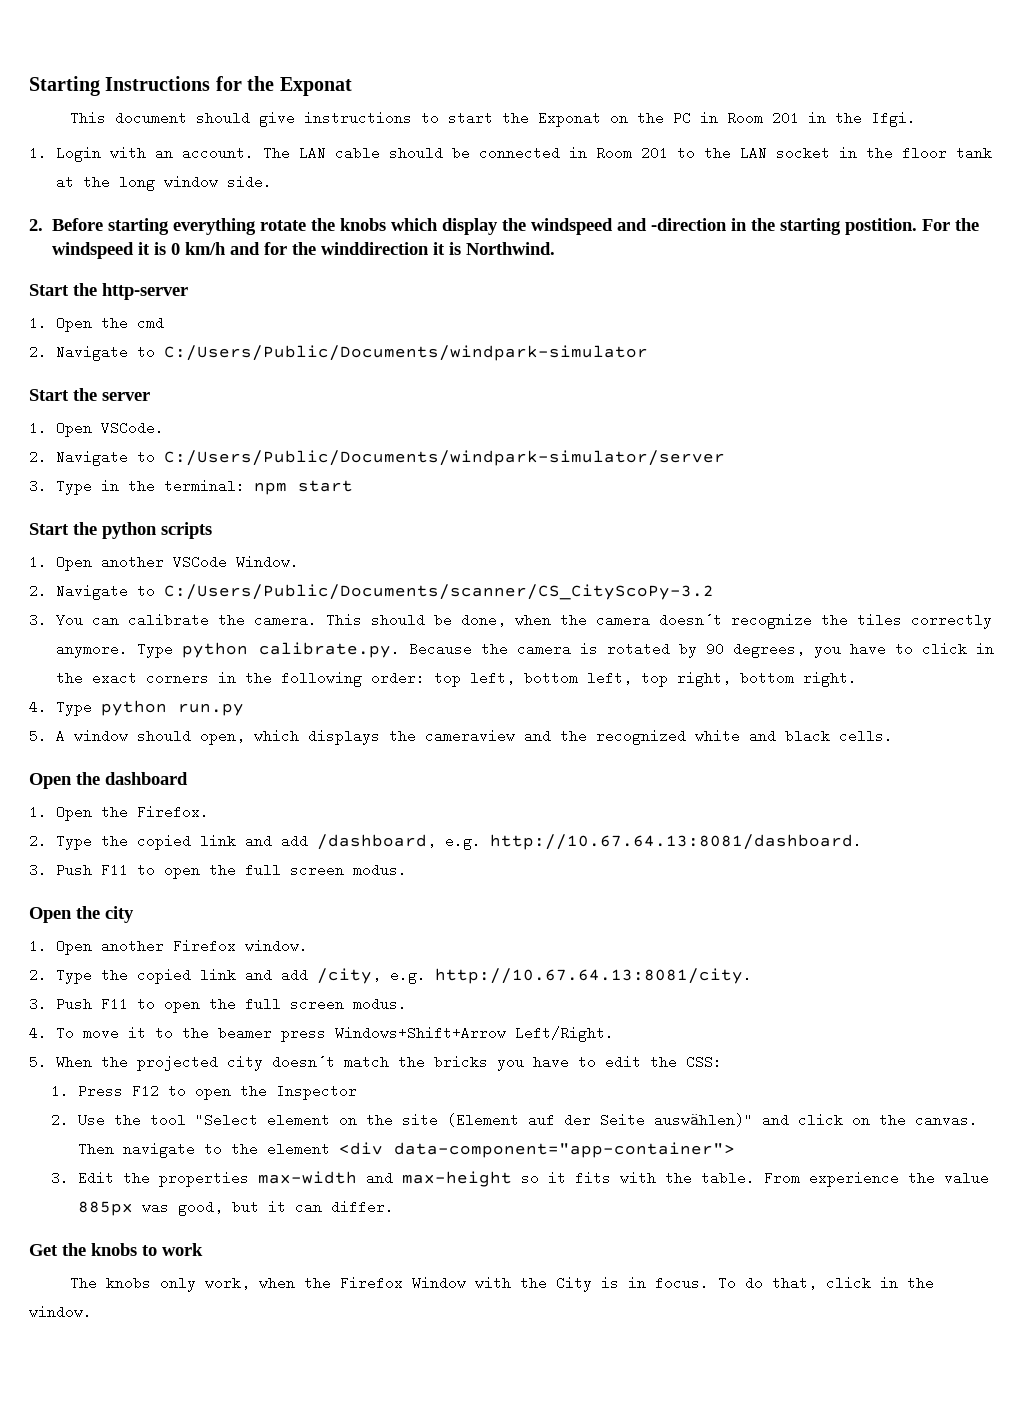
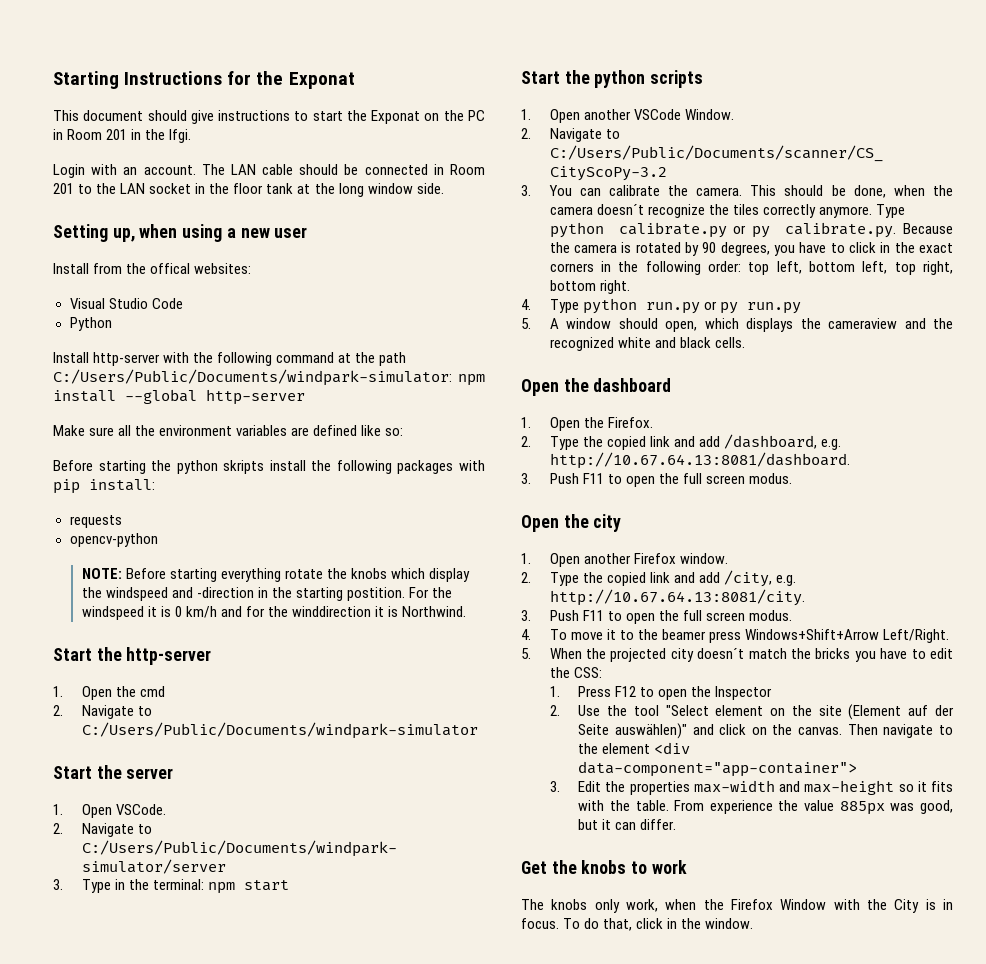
- 1. Login with an account.
+ Login with an account.
- 2. Before starting everything rotate the knobs which display the windspeed and -direction in the starting postition.
+ Setting up, when using a new user
+ Install from the offical websites:
+ Visual Studio Code
+ Python
+ Install http-server with the following command at the path C:/Users/Public/Documents/windpark-simulator: npm install --global http-server
+ Make sure all the environment variables are defined like so:
+ Before starting the python skripts install the following packages with pip install:
+ requests
+ opencv-python
+ NOTE: Before starting everything rotate the knobs which display the windspeed and -direction in the starting postition.
- Type python calibrate.py. Because the camera is rotated by 90 degrees, you have to click in the exact corners in the following order: top left, bottom left, top right, bottom right.
+ Type python calibrate.py or py calibrate.py. Because the camera is rotated by 90 degrees, you have to click in the exact corners in the following order: top left, bottom left, top right, bottom right.
- 4. Type python run.py
+ 4. Type python run.py or py run.py

